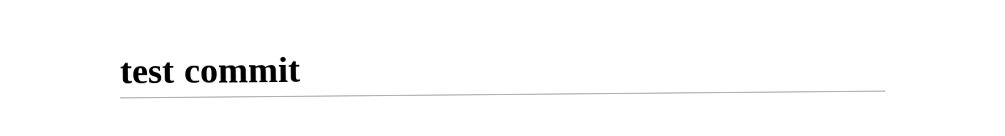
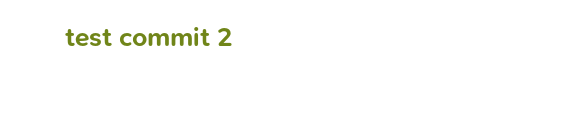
- test commit
+ test commit 2

